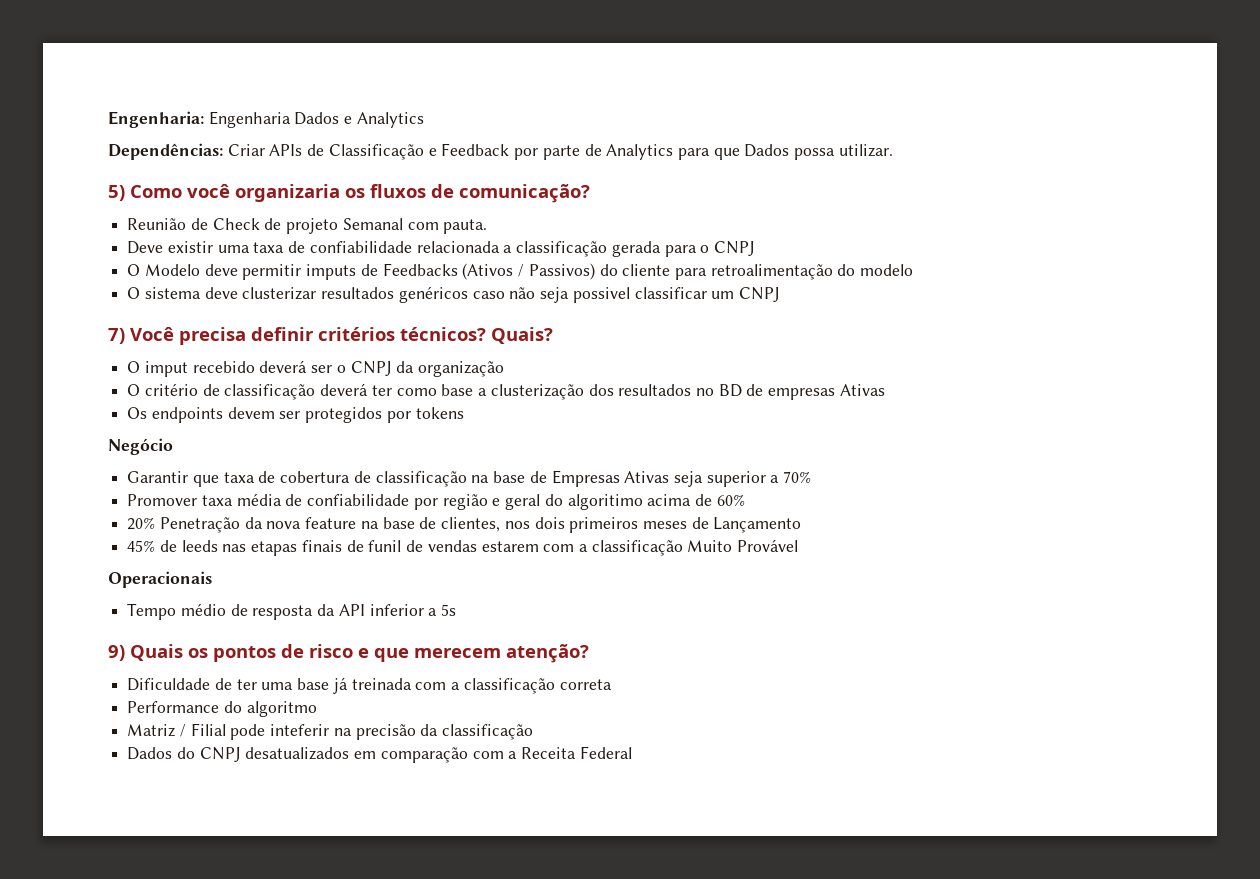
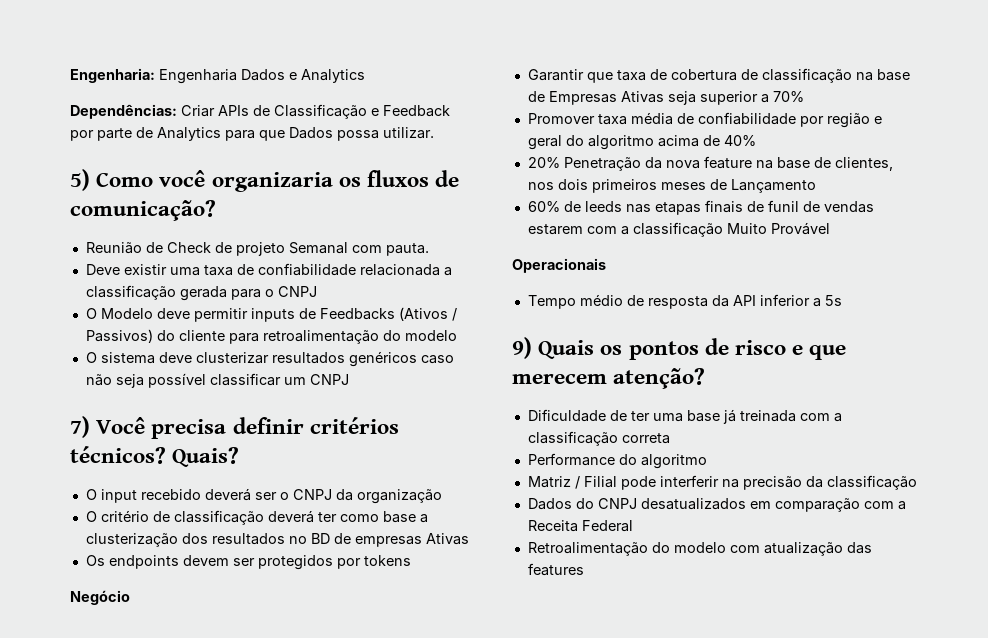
- O Modelo deve permitir imputs de Feedbacks (Ativos / Passivos) do cliente para retroalimentação do modelo
+ O Modelo deve permitir inputs de Feedbacks (Ativos / Passivos) do cliente para retroalimentação do modelo
- O sistema deve clusterizar resultados genéricos caso não seja possivel classificar um CNPJ
+ O sistema deve clusterizar resultados genéricos caso não seja possível classificar um CNPJ
- O imput recebido deverá ser o CNPJ da organização
+ O input recebido deverá ser o CNPJ da organização
- Promover taxa média de confiabilidade por região e geral do algoritimo acima de 60%
+ Promover taxa média de confiabilidade por região e geral do algoritmo acima de 40%
- 45% de leeds nas etapas finais de funil de vendas estarem com a classificação Muito Provável
+ 60% de leeds nas etapas finais de funil de vendas estarem com a classificação Muito Provável
- Matriz / Filial pode inteferir na precisão da classificação
+ Matriz / Filial pode interferir na precisão da classificação
+ Retroalimentação do modelo com atualização das features

